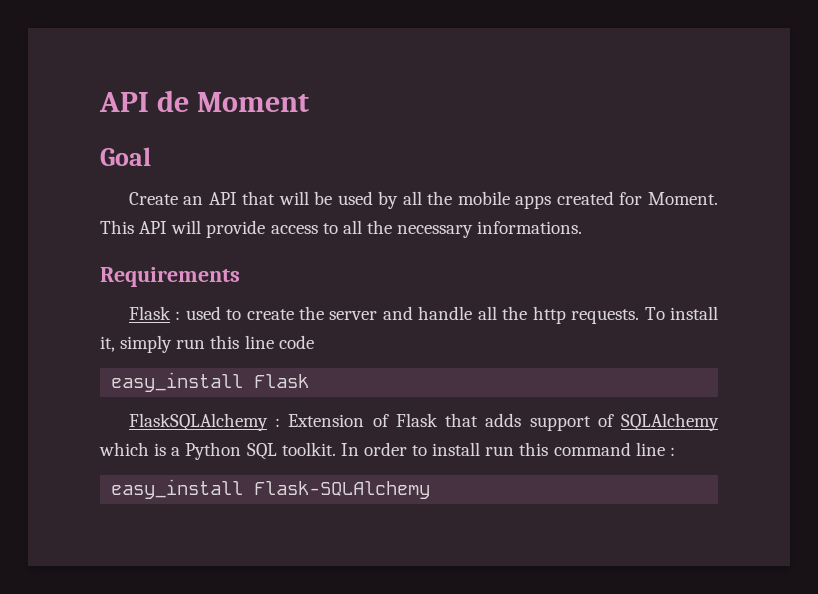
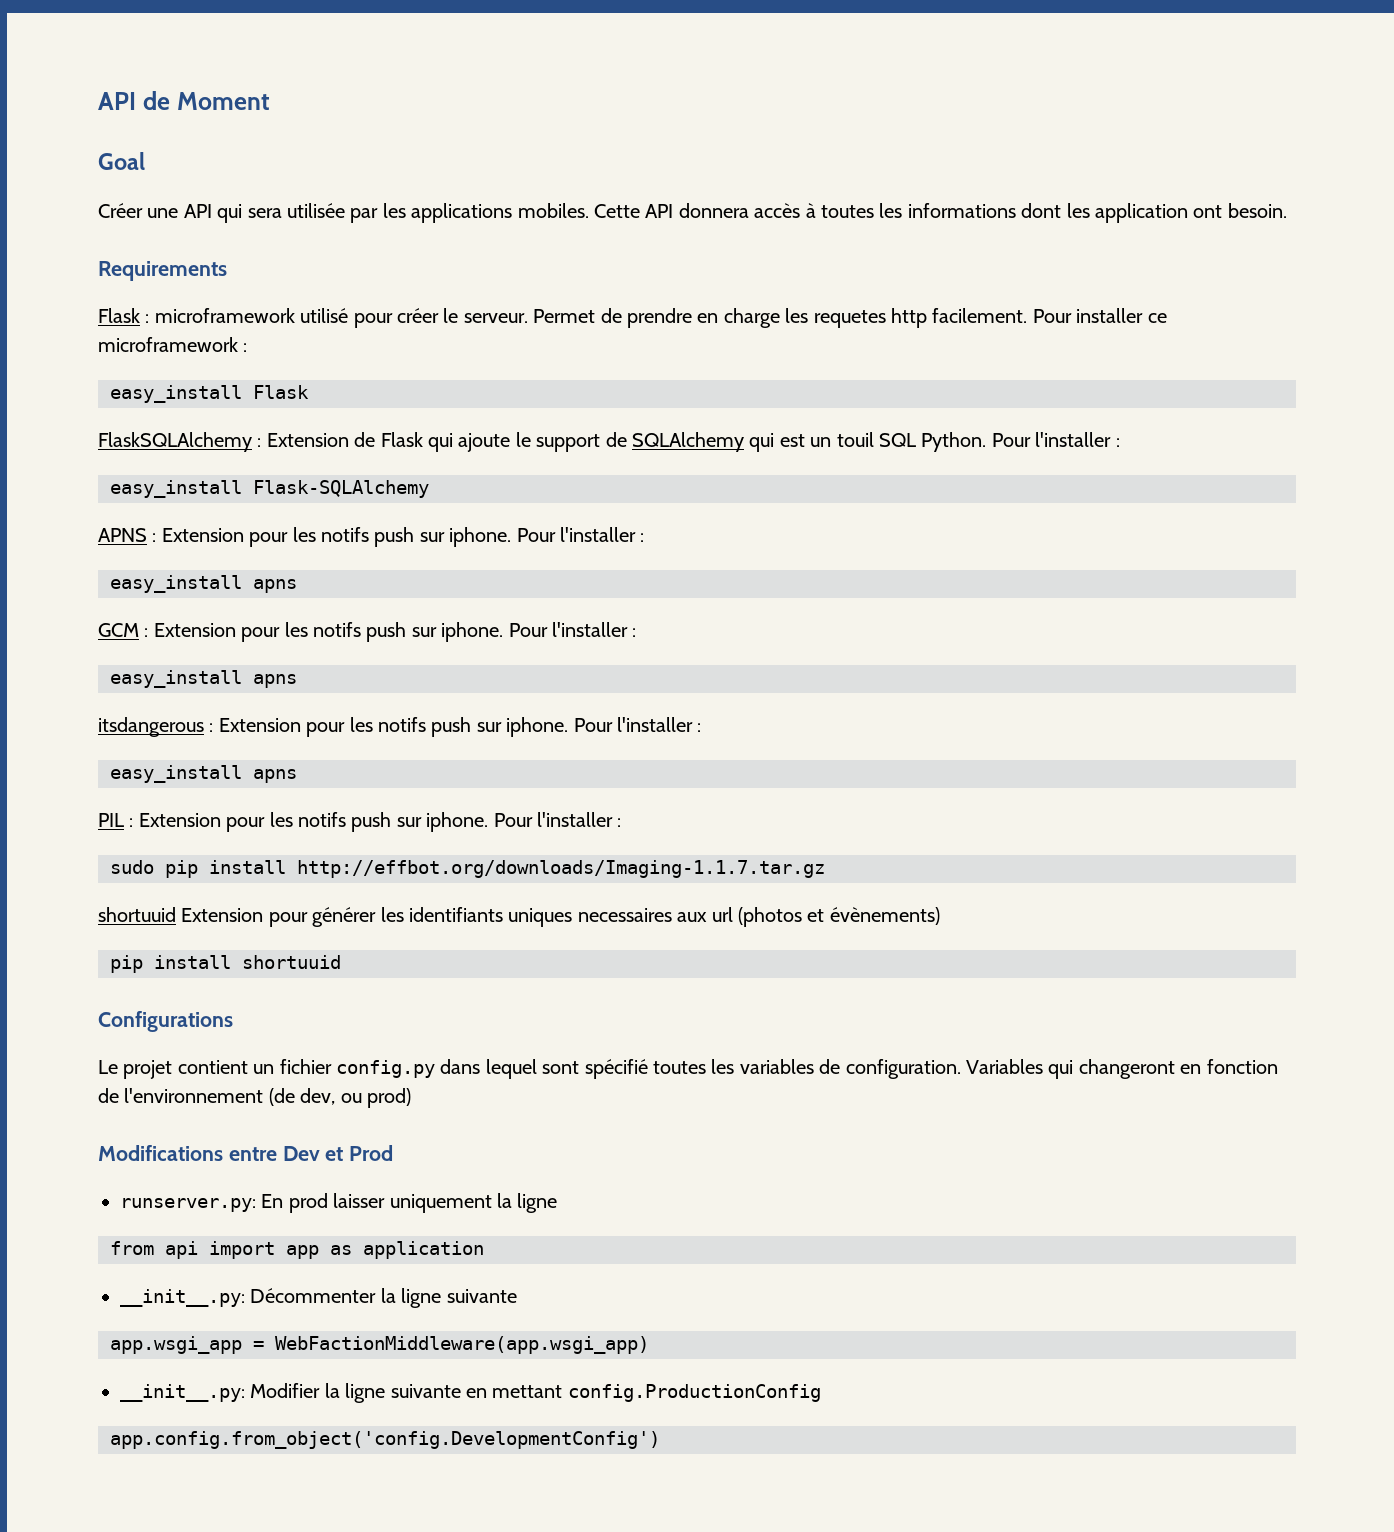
- Create an API that will be used by all the mobile apps created for Moment. This API will provide access to all the necessary informations.
+ Créer une API qui sera utilisée par les applications mobiles. Cette API donnera accès à toutes les informations dont les application ont besoin.
  Requirements
- Flask : used to create the server and handle all the http requests. To install it, simply run this line code
+ Flask : microframework utilisé pour créer le serveur. Permet de prendre en charge les requetes http facilement. Pour installer ce microframework :
- FlaskSQLAlchemy : Extension of Flask that adds support of SQLAlchemy which is a Python SQL toolkit. In order to install run this command line :
+ FlaskSQLAlchemy : Extension de Flask qui ajoute le support de SQLAlchemy qui est un touil SQL Python. Pour l'installer :
  easy_install Flask-SQLAlchemy
+ APNS : Extension pour les notifs push sur iphone. Pour l'installer :
+ easy_install apns
+ GCM : Extension pour les notifs push sur iphone. Pour l'installer :
+ easy_install apns
+ itsdangerous : Extension pour les notifs push sur iphone. Pour l'installer :
+ easy_install apns
+ PIL : Extension pour les notifs push sur iphone. Pour l'installer :
+ sudo pip install http://effbot.org/downloads/Imaging-1.1.7.tar.gz
+ shortuuid Extension pour générer les identifiants uniques necessaires aux url (photos et évènements)
+ pip install shortuuid
+ Configurations
+ Le projet contient un fichier config.py dans lequel sont spécifié toutes les variables de configuration. Variables qui changeront en fonction de l'environnement (de dev, ou prod)
+ Modifications entre Dev et Prod
+ runserver.py: En prod laisser uniquement la ligne
+ from api import app as application
+ __init__.py: Décommenter la ligne suivante
+ app.wsgi_app = WebFactionMiddleware(app.wsgi_app)
+ __init__.py: Modifier la ligne suivante en mettant config.ProductionConfig
+ app.config.from_object('config.DevelopmentConfig')

